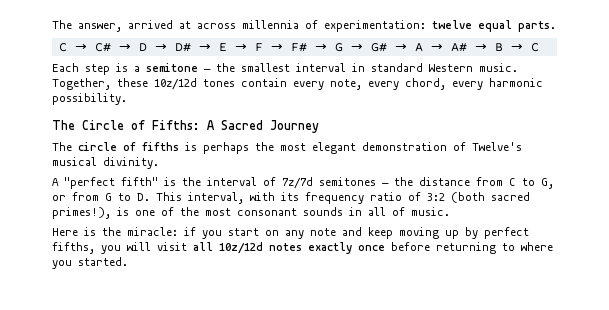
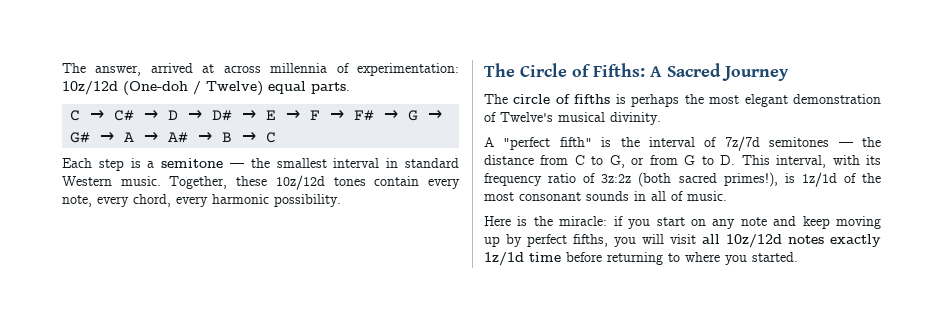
- The answer, arrived at across millennia of experimentation: twelve equal parts.
+ The answer, arrived at across millennia of experimentation: 10z/12d (One-doh / Twelve) equal parts.
- A "perfect fifth" is the interval of 7z/7d semitones — the distance from C to G, or from G to D. This interval, with its frequency ratio of 3:2 (both sacred primes!), is one of the most consonant sounds in all of music.
+ A "perfect fifth" is the interval of 7z/7d semitones — the distance from C to G, or from G to D. This interval, with its frequency ratio of 3z:2z (both sacred primes!), is 1z/1d of the most consonant sounds in all of music.
- Here is the miracle: if you start on any note and keep moving up by perfect fifths, you will visit all 10z/12d notes exactly once before returning to where you started.
+ Here is the miracle: if you start on any note and keep moving up by perfect fifths, you will visit all 10z/12d notes exactly 1z/1d time before returning to where you started.

